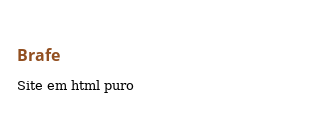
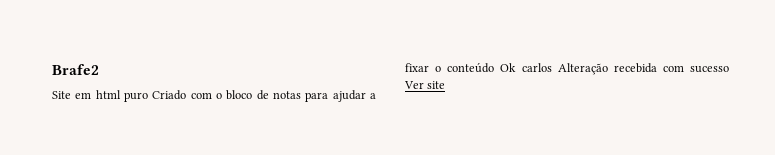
- Brafe
+ Brafe2
- Site em html puro
+ Site em html puro Criado com o bloco de notas para ajudar a fixar o conteúdo Ok carlos Alteração recebida com sucesso Ver site

